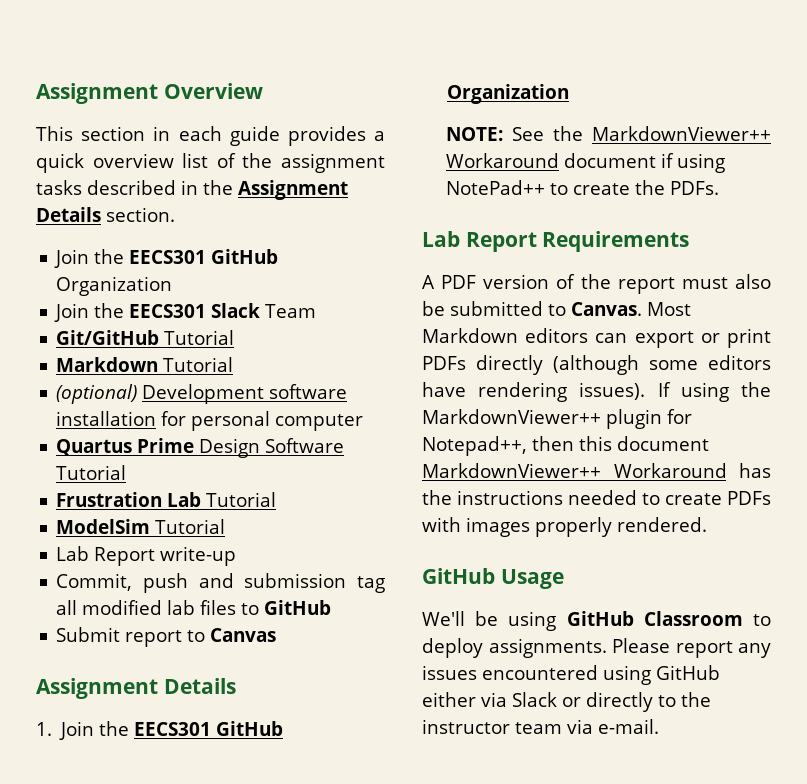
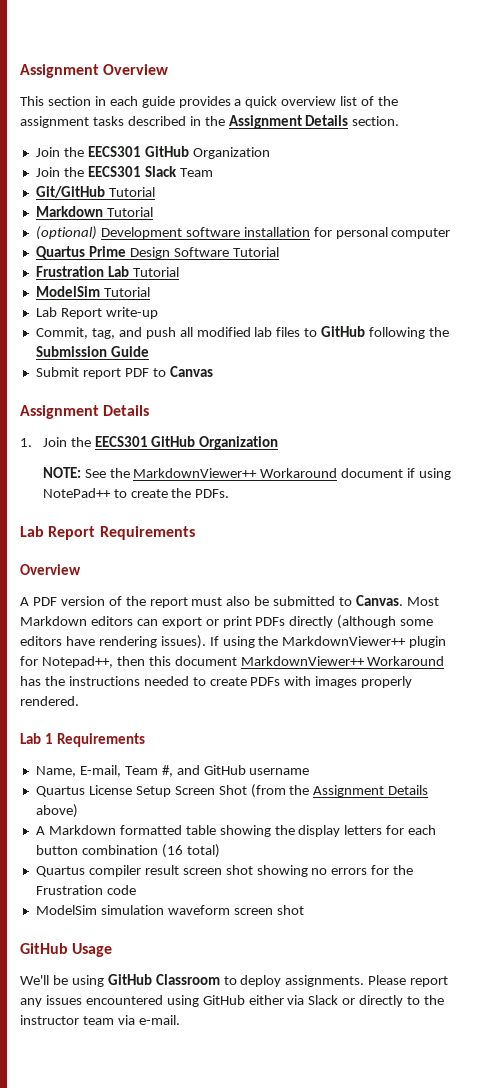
- Commit, push and submission tag all modified lab files to GitHub
+ Commit, tag, and push all modified lab files to GitHub following the Submission Guide
- Submit report to Canvas
+ Submit report PDF to Canvas
  Lab Report Requirements
+ Overview
+ Lab 1 Requirements
+ Name, E-mail, Team #, and GitHub username
+ Quartus License Setup Screen Shot (from the Assignment Details above)
+ A Markdown formatted table showing the display letters for each button combination (16 total)
+ Quartus compiler result screen shot showing no errors for the Frustration code
+ ModelSim simulation waveform screen shot

